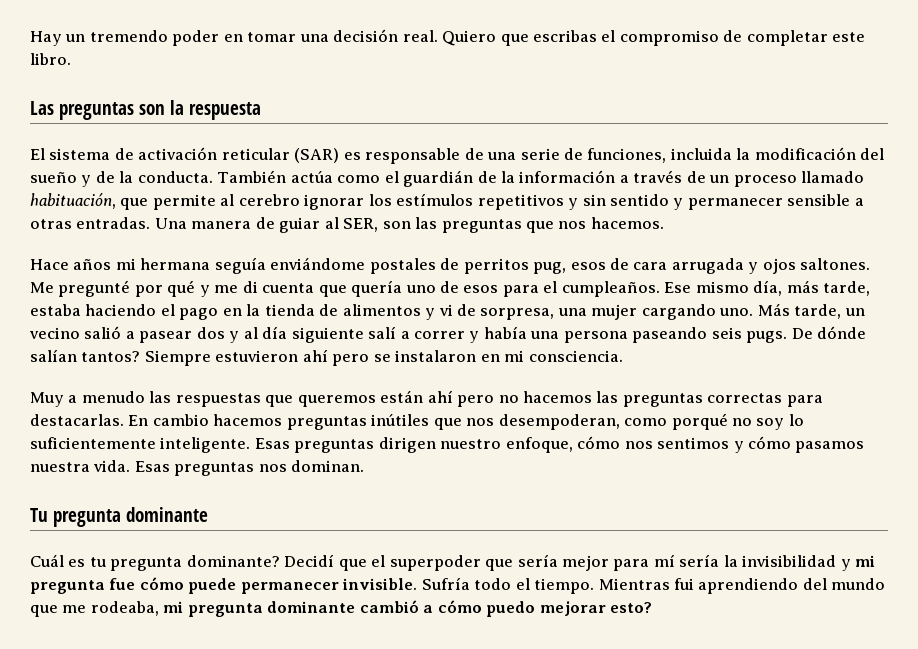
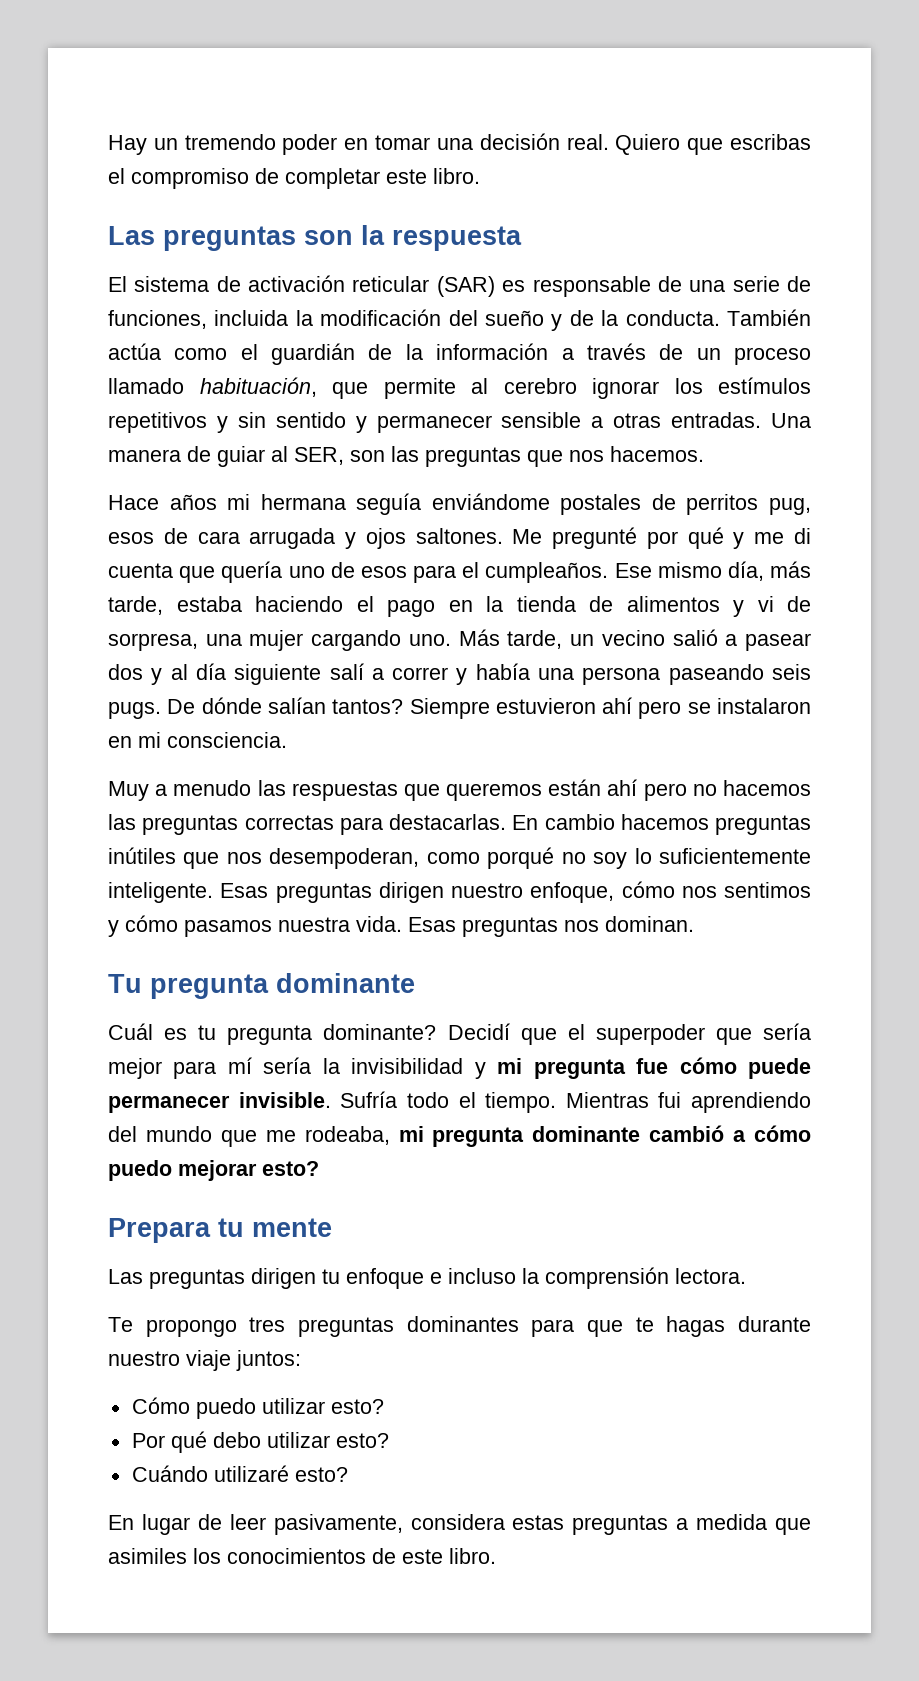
+ Prepara tu mente
+ Las preguntas dirigen tu enfoque e incluso la comprensión lectora.
+ Te propongo tres preguntas dominantes para que te hagas durante nuestro viaje juntos:
+ Cómo puedo utilizar esto?
+ Por qué debo utilizar esto?
+ Cuándo utilizaré esto?
+ En lugar de leer pasivamente, considera estas preguntas a medida que asimiles los conocimientos de este libro.

